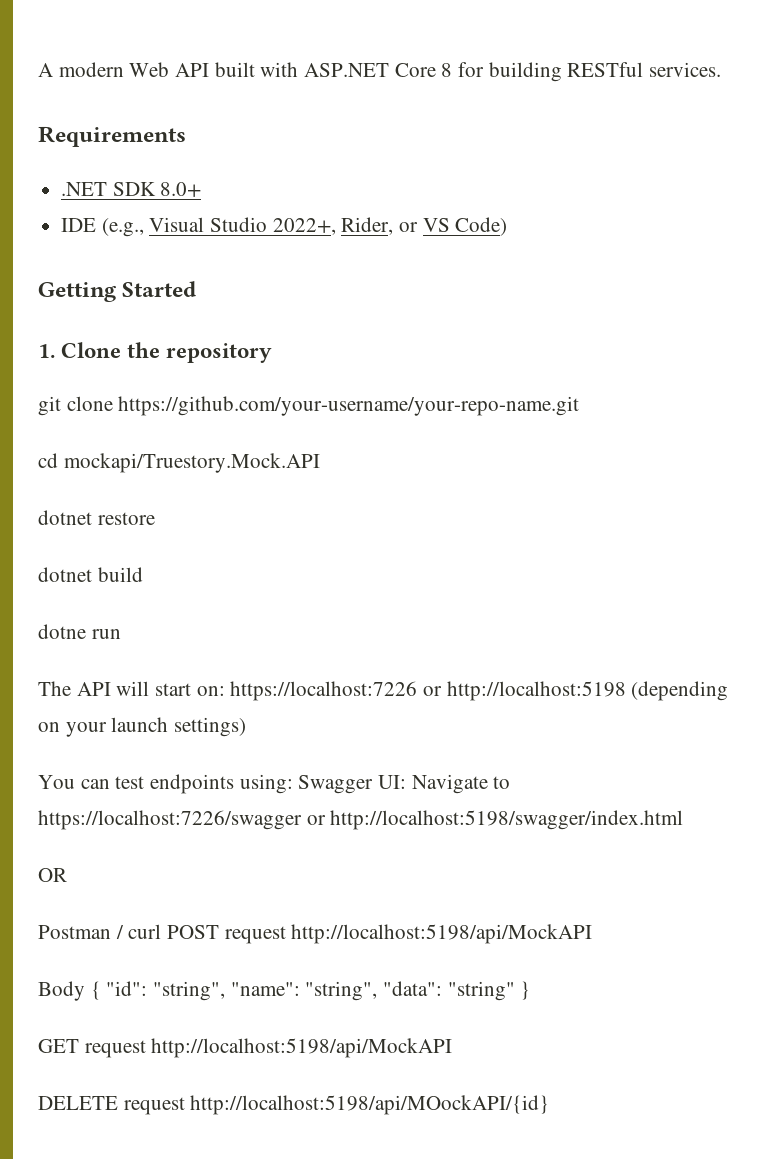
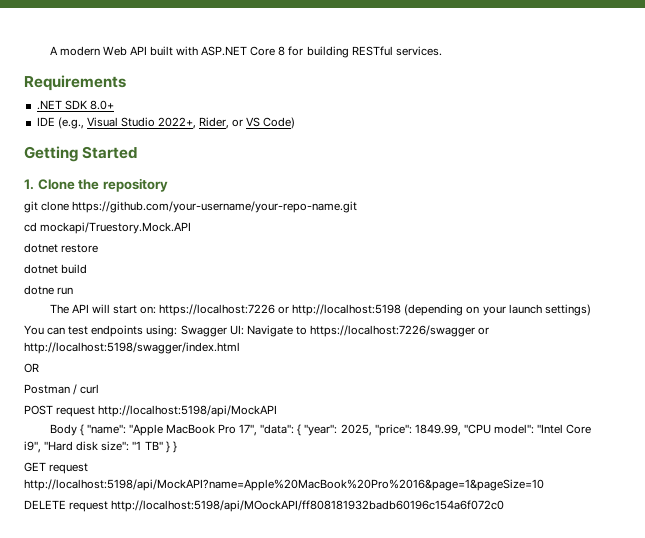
- Postman / curl POST request http://localhost:5198/api/MockAPI
+ Postman / curl
+ POST request http://localhost:5198/api/MockAPI
- Body { "id": "string", "name": "string", "data": "string" }
+ Body { "name": "Apple MacBook Pro 17", "data": { "year": 2025, "price": 1849.99, "CPU model": "Intel Core i9", "Hard disk size": "1 TB" } }
- GET request http://localhost:5198/api/MockAPI
+ GET request http://localhost:5198/api/MockAPI?name=Apple%20MacBook%20Pro%2016&page=1&pageSize=10
- DELETE request http://localhost:5198/api/MOockAPI/{id}
+ DELETE request http://localhost:5198/api/MOockAPI/ff808181932badb60196c154a6f072c0

